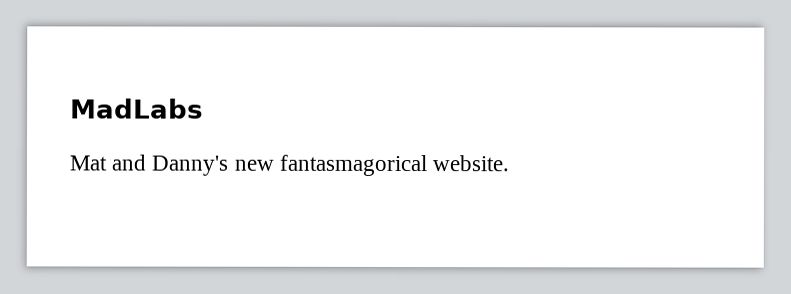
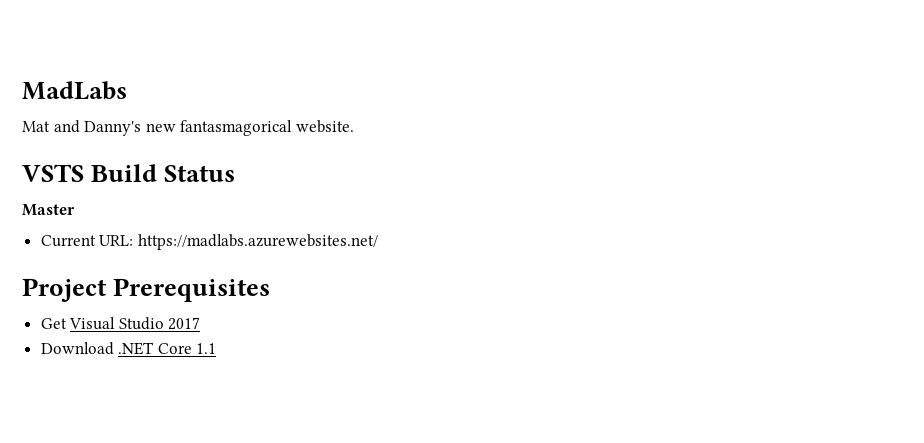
+ VSTS Build Status
+ Master
+ Current URL: https://madlabs.azurewebsites.net/
+ Project Prerequisites
+ Get Visual Studio 2017
+ Download .NET Core 1.1

